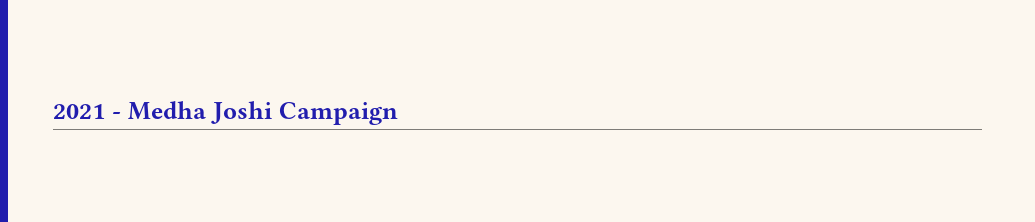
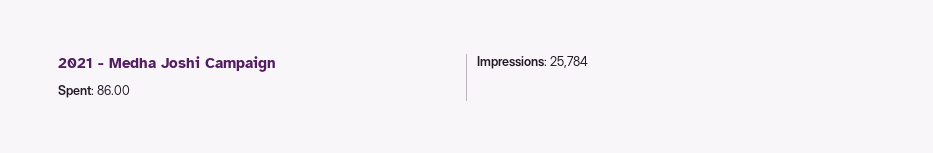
+ Spent: 86.00
+ Impressions: 25,784

